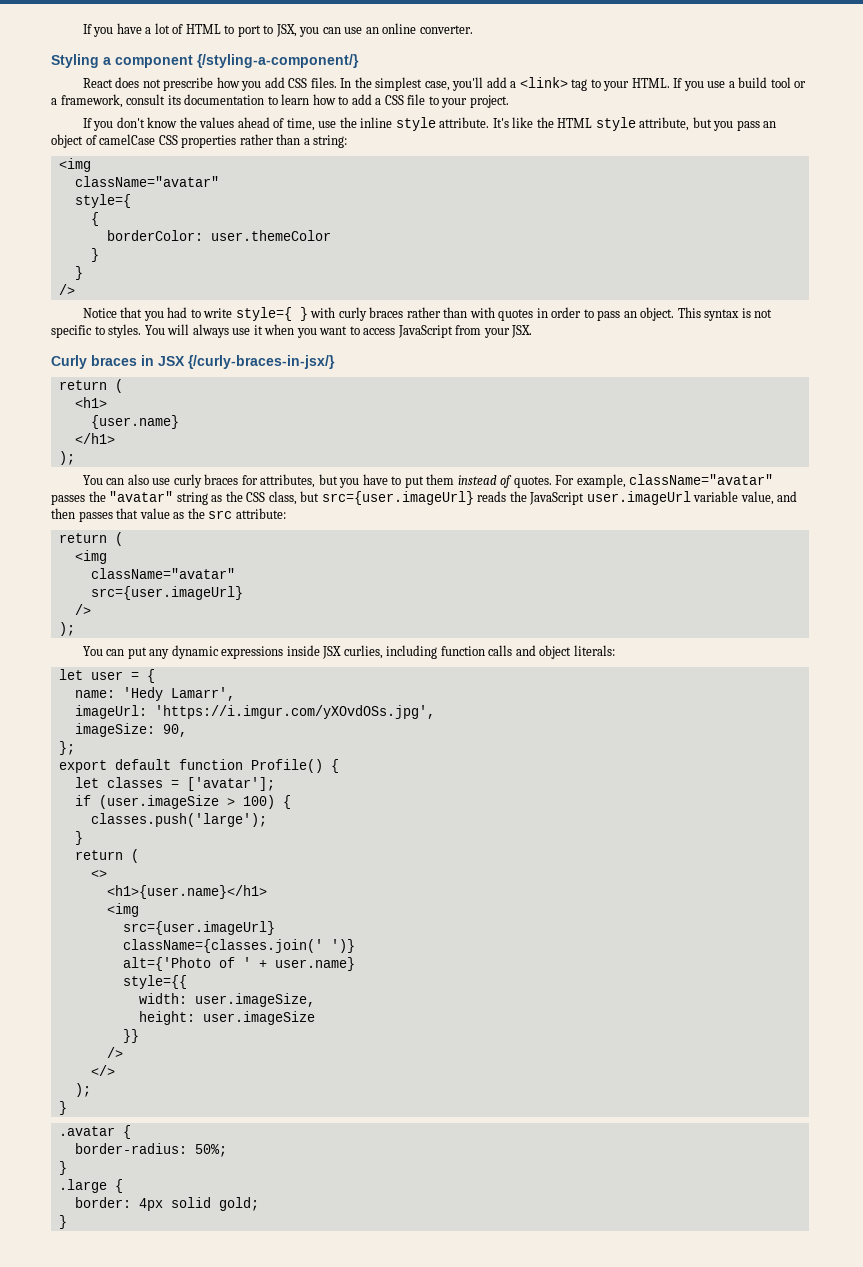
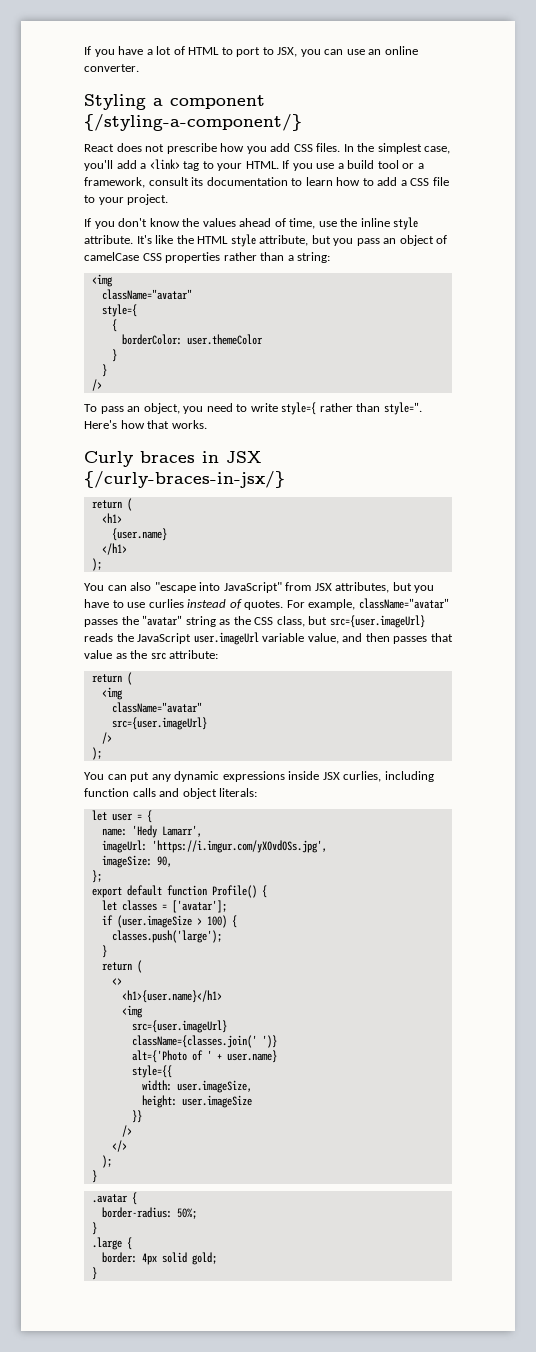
- Notice that you had to write style={ } with curly braces rather than with quotes in order to pass an object. This syntax is not specific to styles. You will always use it when you want to access JavaScript from your JSX.
+ To pass an object, you need to write style={ rather than style=". Here's how that works.
- You can also use curly braces for attributes, but you have to put them instead of quotes.
+ You can also "escape into JavaScript" from JSX attributes, but you have to use curlies instead of quotes.

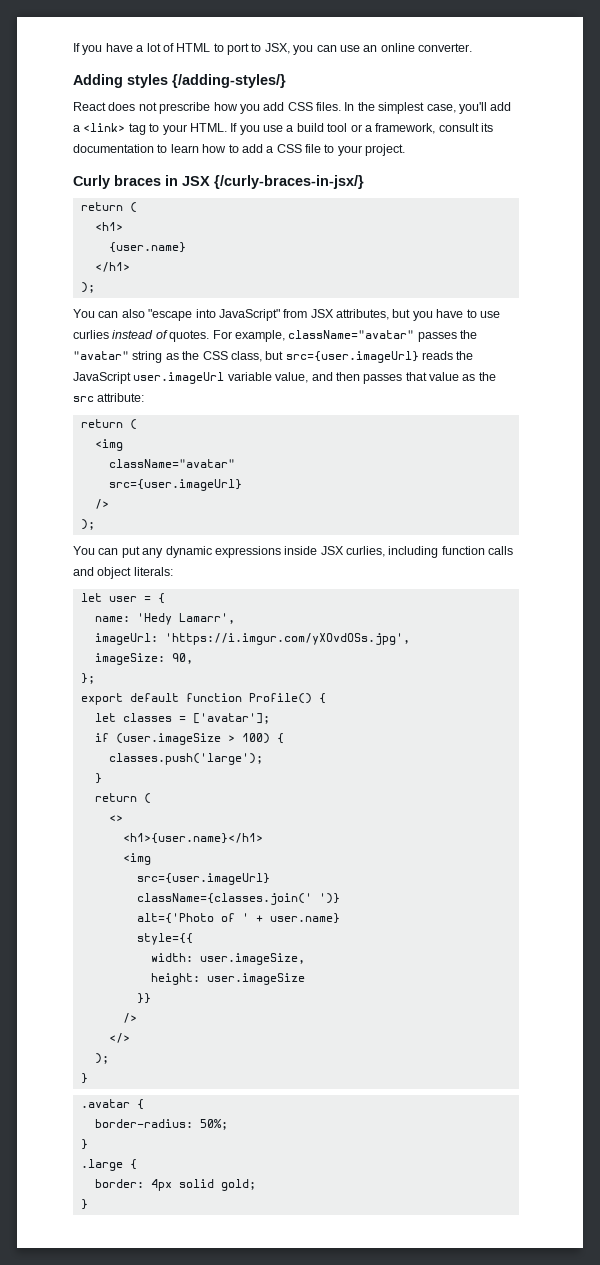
- Styling a component {/styling-a-component/}
+ Adding styles {/adding-styles/}
- If you don't know the values ahead of time, use the inline style attribute. It's like the HTML style attribute, but you pass an object of camelCase CSS properties rather than a string:
- <img
- className="avatar"
- style={
- {
- borderColor: user.themeColor
- }
- }
- />
- To pass an object, you need to write style={ rather than style=". Here's how that works.

